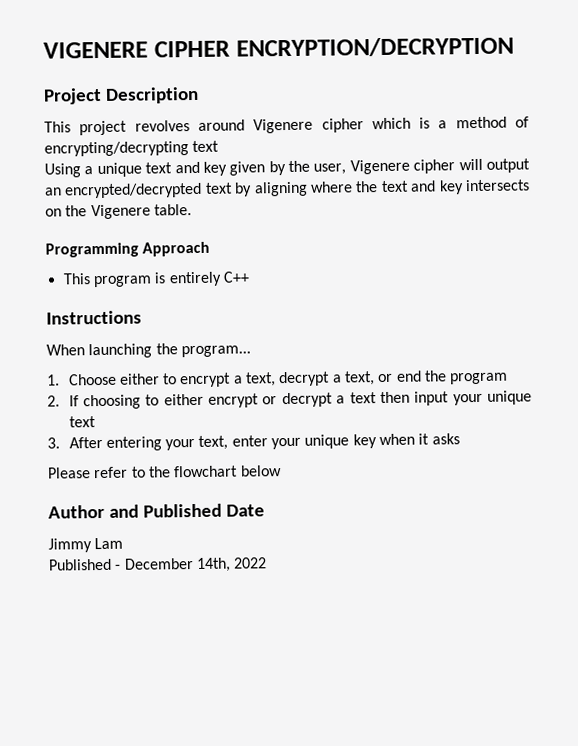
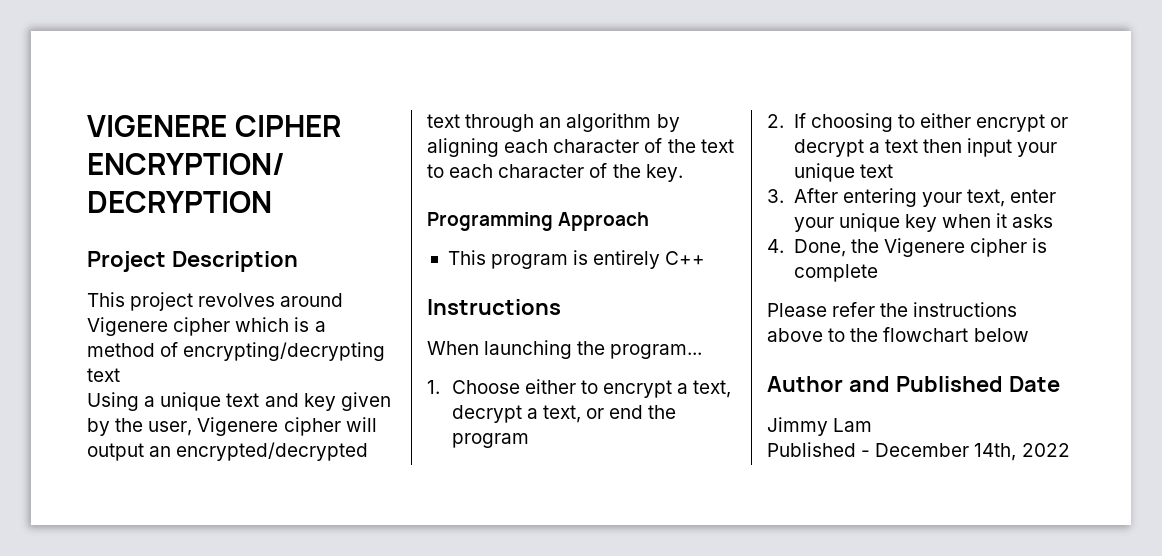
- Using a unique text and key given by the user, Vigenere cipher will output an encrypted/decrypted text by aligning where the text and key intersects on the Vigenere table.
+ Using a unique text and key given by the user, Vigenere cipher will output an encrypted/decrypted text through an algorithm by aligning each character of the text to each character of the key.
+ 4. Done, the Vigenere cipher is complete
- Please refer to the flowchart below
+ Please refer the instructions above to the flowchart below

